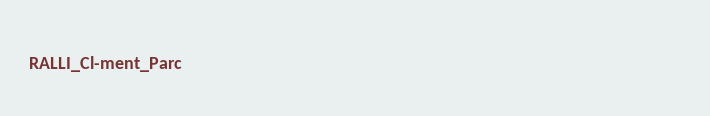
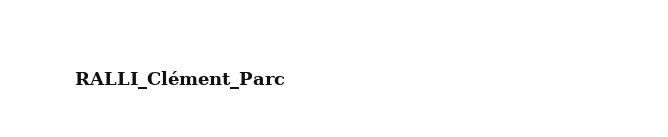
- RALLI_Cl-ment_Parc
+ RALLI_Clément_Parc

